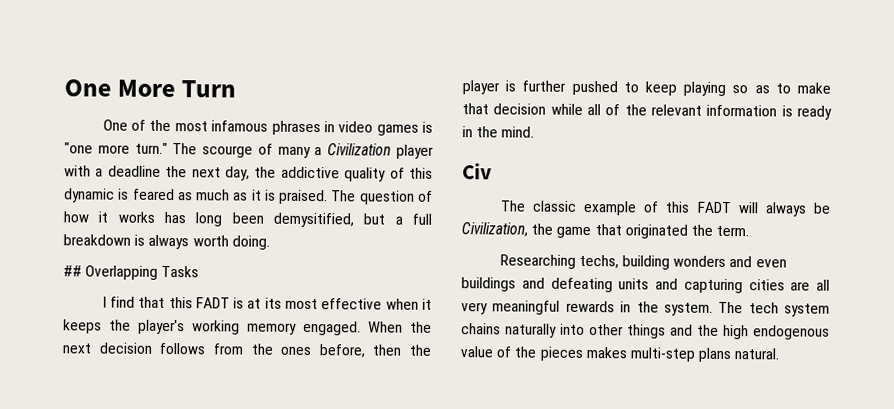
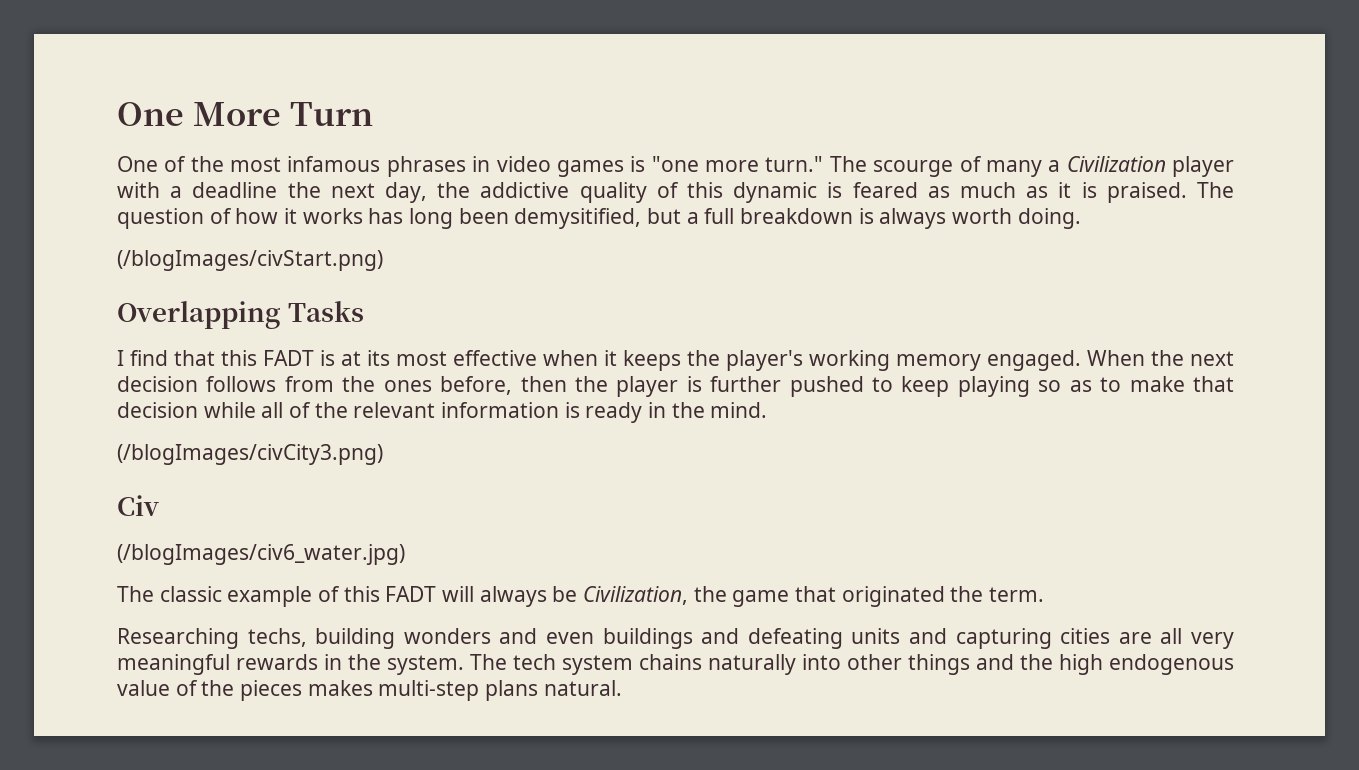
- ## Overlapping Tasks
+ (/blogImages/civStart.png)
+ Overlapping Tasks
+ (/blogImages/civCity3.png)
+ (/blogImages/civ6_water.jpg)

